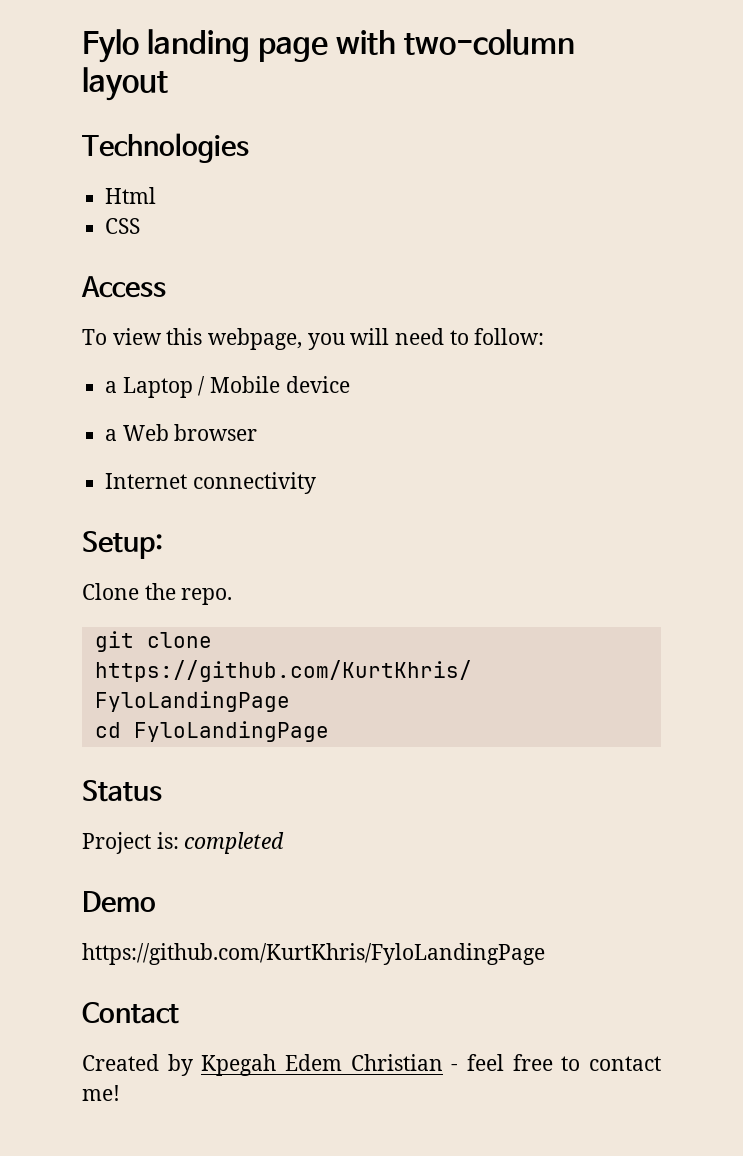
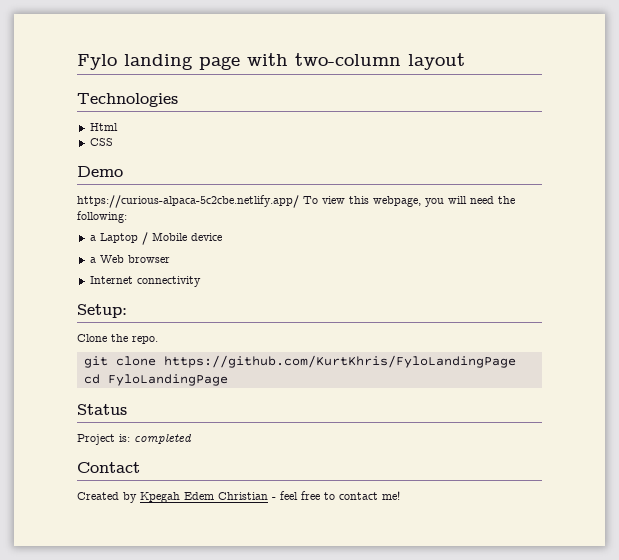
- Access
- To view this webpage, you will need to follow:
+ Demo
+ https://curious-alpaca-5c2cbe.netlify.app/ To view this webpage, you will need the following:
- Demo
- https://github.com/KurtKhris/FyloLandingPage

